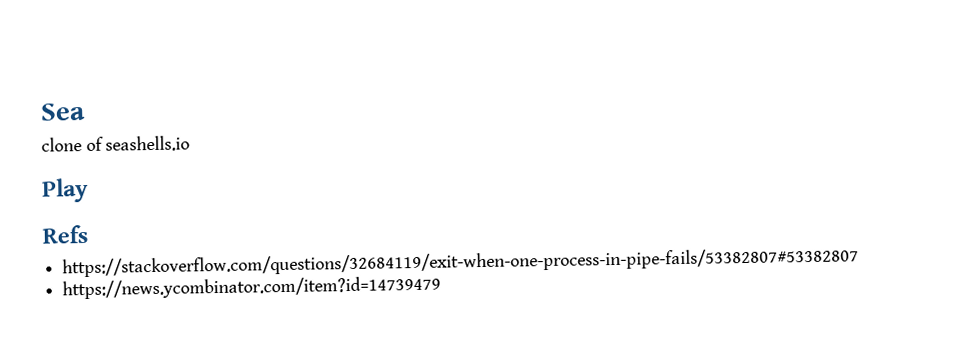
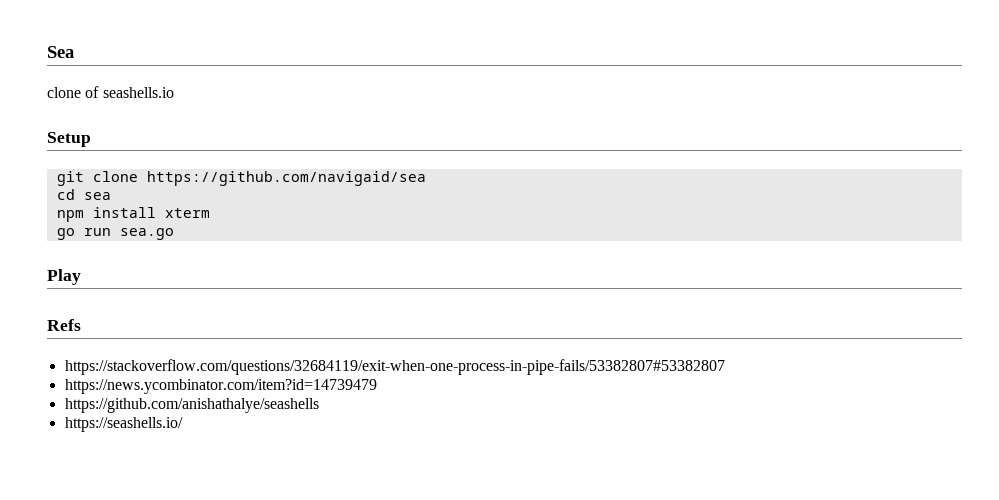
+ Setup
+ git clone https://github.com/navigaid/sea
+ cd sea
+ npm install xterm
+ go run sea.go
+ https://github.com/anishathalye/seashells
+ https://seashells.io/

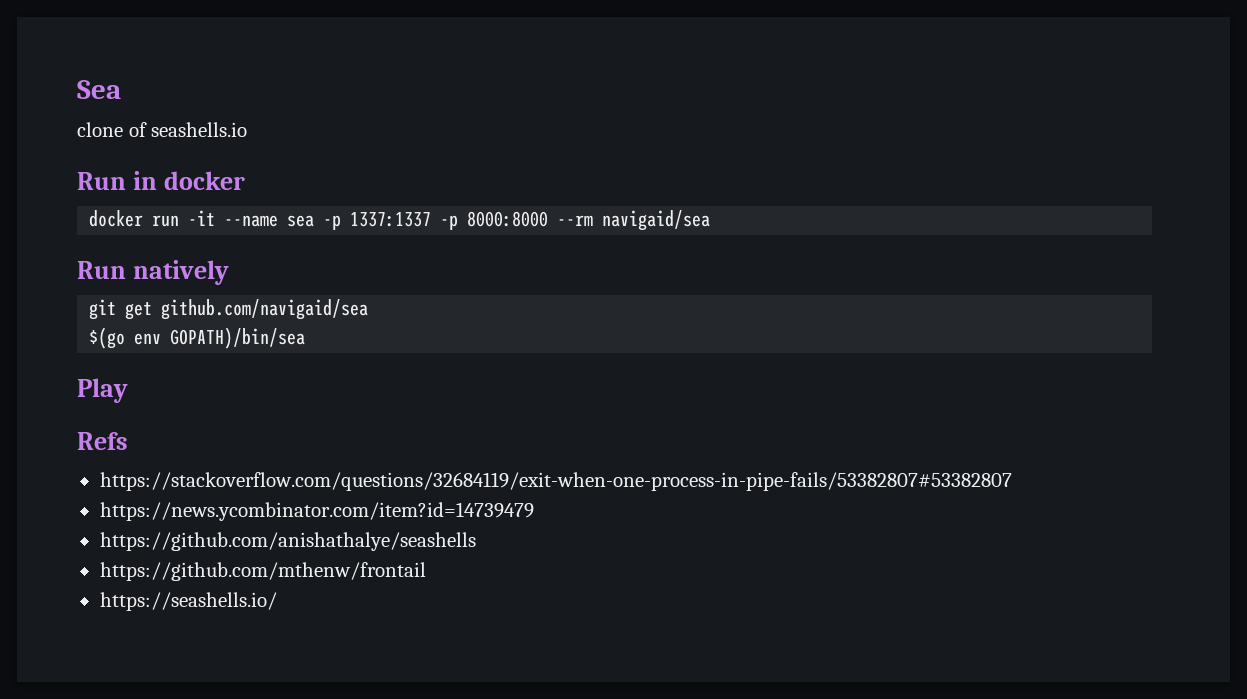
- Setup
- git clone https://github.com/navigaid/sea
- cd sea
- npm install xterm
- go run sea.go
+ Run in docker
+ docker run -it --name sea -p 1337:1337 -p 8000:8000 --rm navigaid/sea
+ Run natively
+ git get github.com/navigaid/sea
+ $(go env GOPATH)/bin/sea
+ https://github.com/mthenw/frontail

